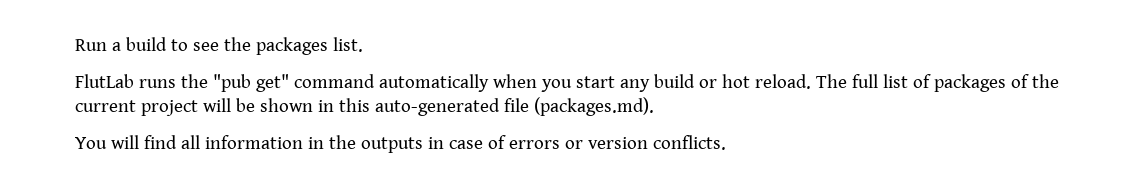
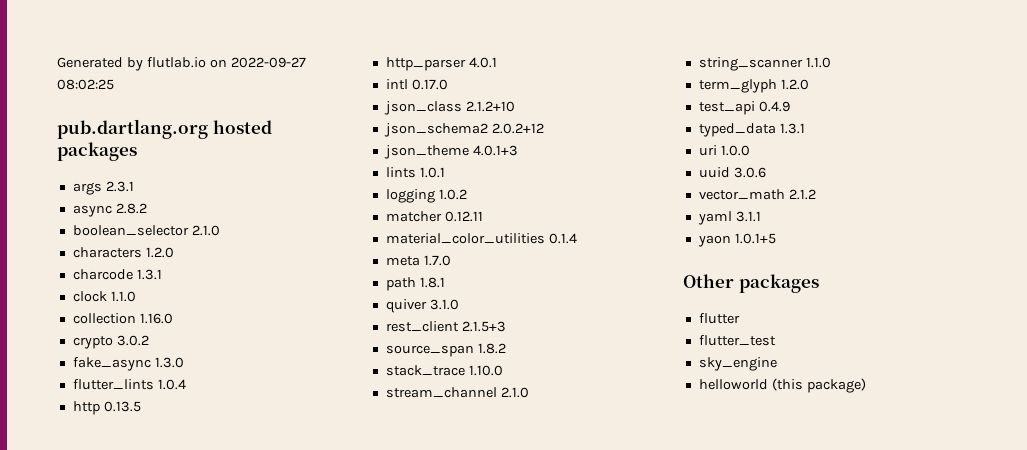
- Run a build to see the packages list.
- FlutLab runs the "pub get" command automatically when you start any build or hot reload. The full list of packages of the current project will be shown in this auto-generated file (packages.md).
- You will find all information in the outputs in case of errors or version conflicts.
+ Generated by flutlab.io on 2022-09-27 08:02:25
+ pub.dartlang.org hosted packages
+ args 2.3.1
+ async 2.8.2
+ boolean_selector 2.1.0
+ characters 1.2.0
+ charcode 1.3.1
+ clock 1.1.0
+ collection 1.16.0
+ crypto 3.0.2
+ fake_async 1.3.0
+ flutter_lints 1.0.4
+ http 0.13.5
+ http_parser 4.0.1
+ intl 0.17.0
+ json_class 2.1.2+10
+ json_schema2 2.0.2+12
+ json_theme 4.0.1+3
+ lints 1.0.1
+ logging 1.0.2
+ matcher 0.12.11
+ material_color_utilities 0.1.4
+ meta 1.7.0
+ path 1.8.1
+ quiver 3.1.0
+ rest_client 2.1.5+3
+ source_span 1.8.2
+ stack_trace 1.10.0
+ stream_channel 2.1.0
+ string_scanner 1.1.0
+ term_glyph 1.2.0
+ test_api 0.4.9
+ typed_data 1.3.1
+ uri 1.0.0
+ uuid 3.0.6
+ vector_math 2.1.2
+ yaml 3.1.1
+ yaon 1.0.1+5
+ Other packages
+ flutter
+ flutter_test
+ sky_engine
+ helloworld (this package)

